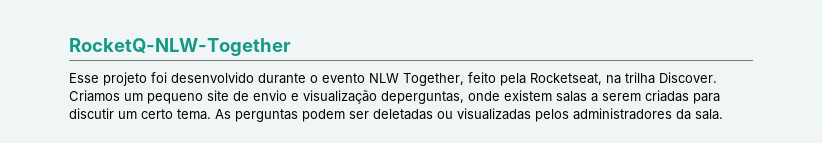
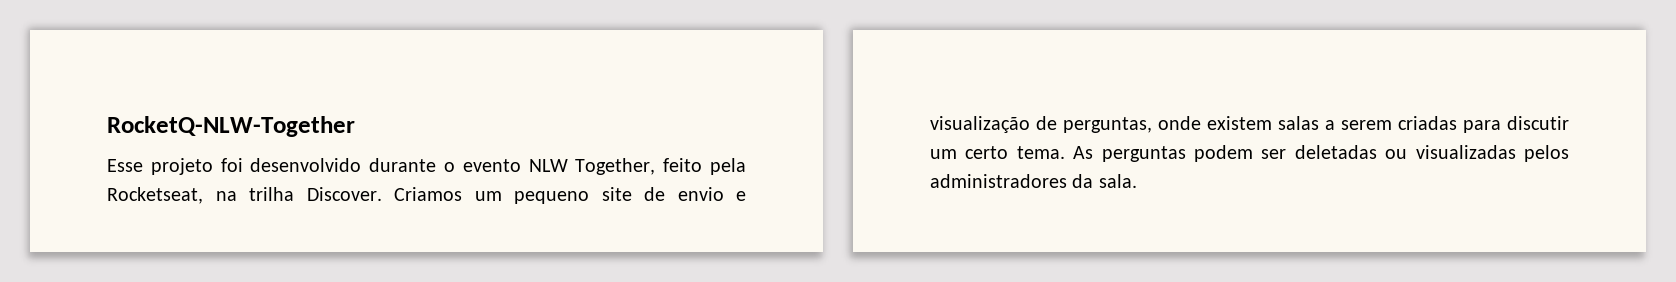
- Criamos um pequeno site de envio e visualização deperguntas, onde existem salas a serem criadas para discutir um certo tema.
+ Criamos um pequeno site de envio e visualização de perguntas, onde existem salas a serem criadas para discutir um certo tema.

